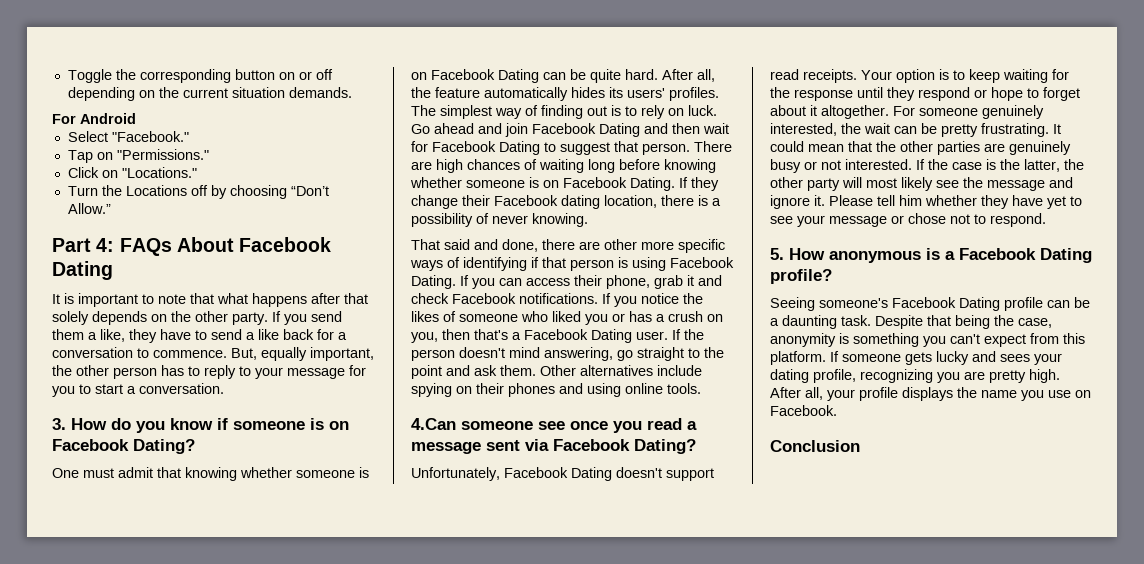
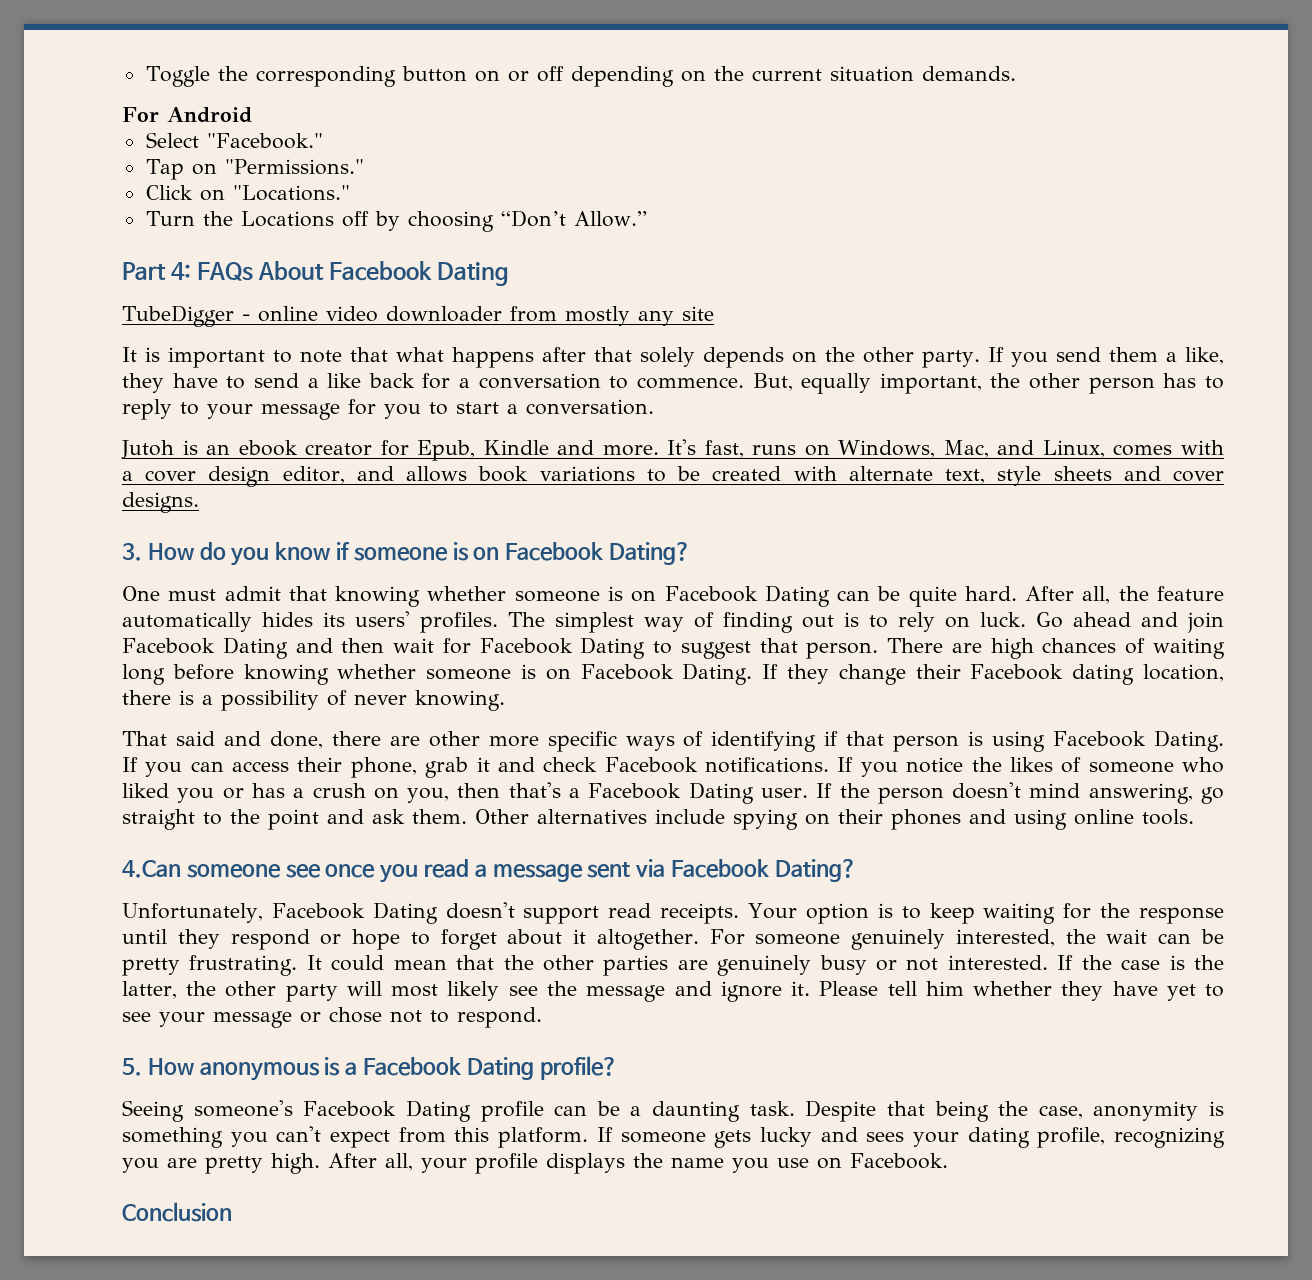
+ TubeDigger - online video downloader from mostly any site
+ Jutoh is an ebook creator for Epub, Kindle and more. It's fast, runs on Windows, Mac, and Linux, comes with a cover design editor, and allows book variations to be created with alternate text, style sheets and cover designs.

